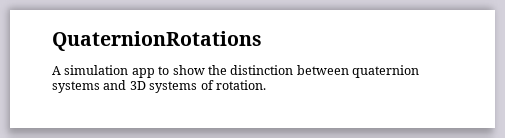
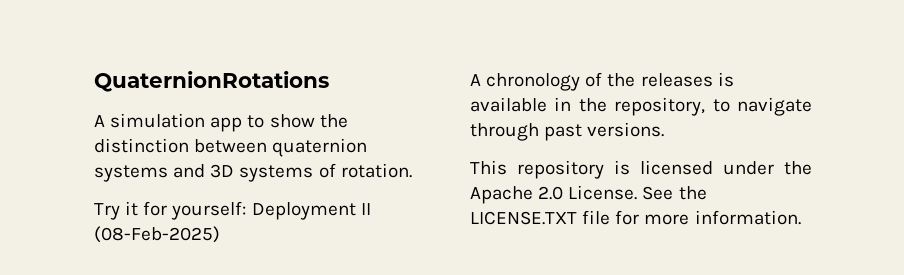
+ Try it for yourself: Deployment II (08-Feb-2025)
+ A chronology of the releases is available in the repository, to navigate through past versions.
+ This repository is licensed under the Apache 2.0 License. See the LICENSE.TXT file for more information.

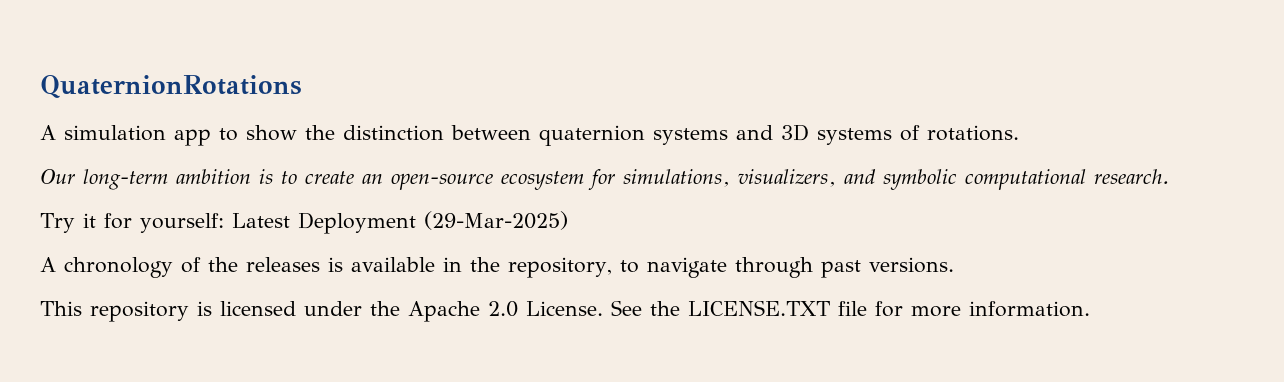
- A simulation app to show the distinction between quaternion systems and 3D systems of rotation.
+ A simulation app to show the distinction between quaternion systems and 3D systems of rotations.
+ Our long-term ambition is to create an open-source ecosystem for simulations, visualizers, and symbolic computational research.
- Try it for yourself: Deployment II (08-Feb-2025)
+ Try it for yourself: Latest Deployment (29-Mar-2025)

